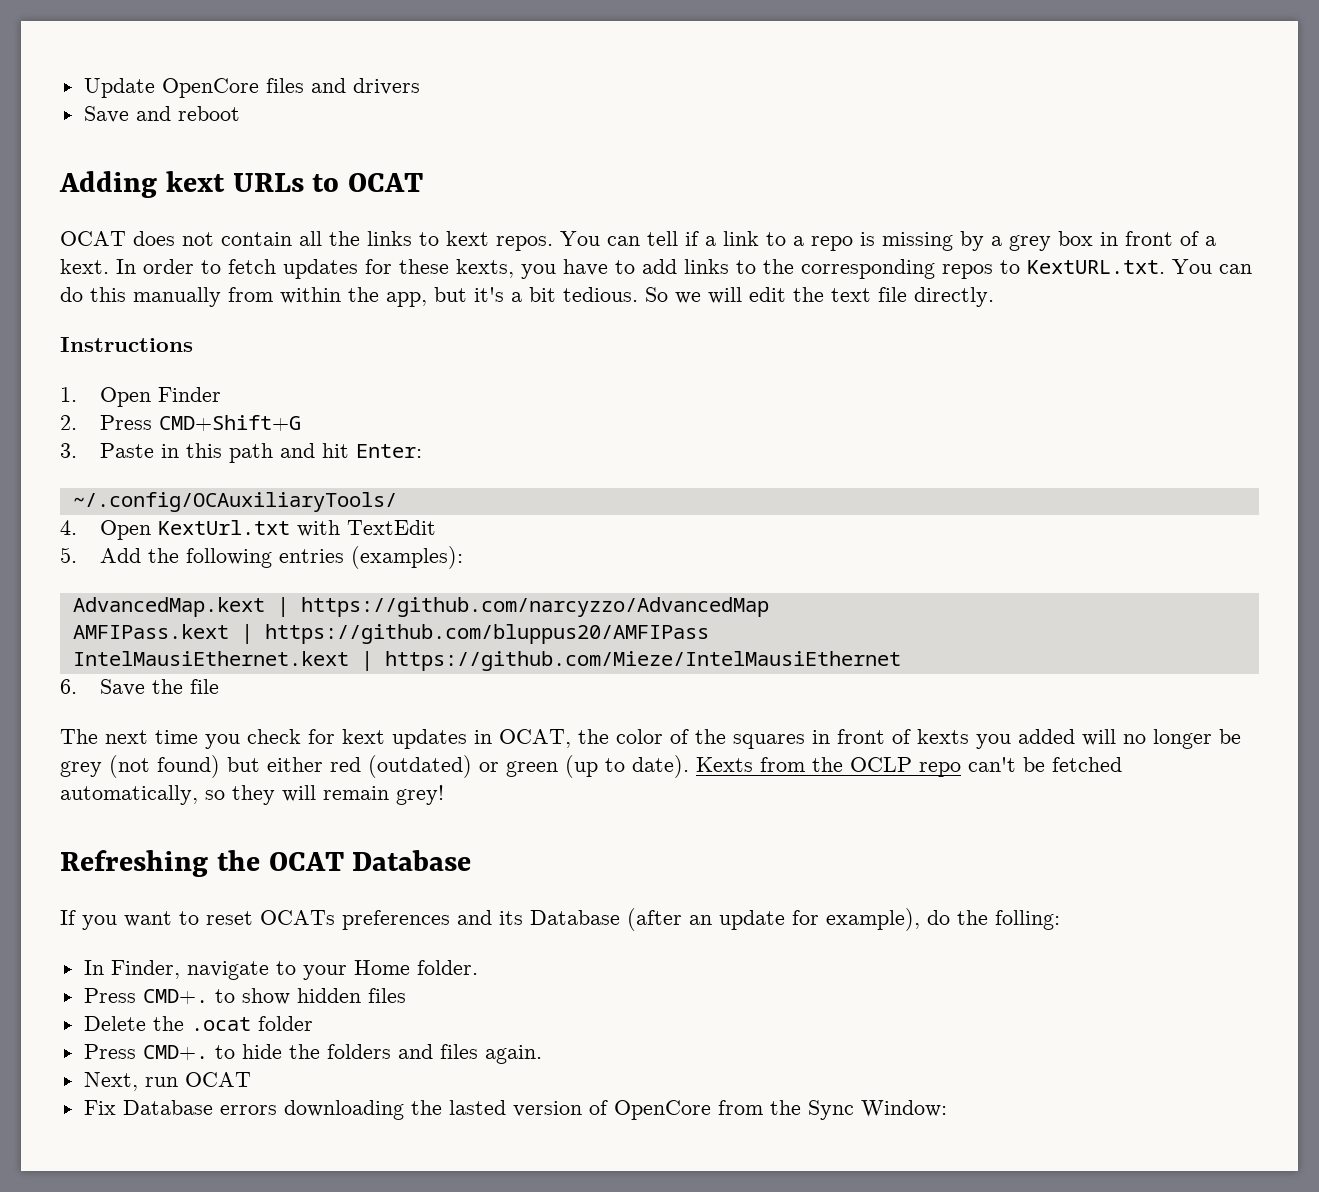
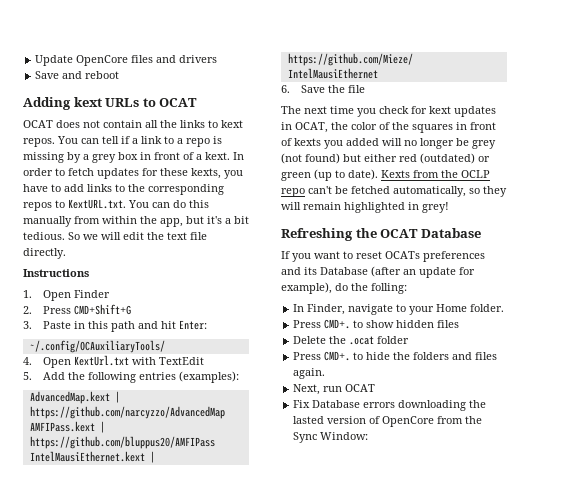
- Kexts from the OCLP repo can't be fetched automatically, so they will remain grey!
+ Kexts from the OCLP repo can't be fetched automatically, so they will remain highlighted in grey!

